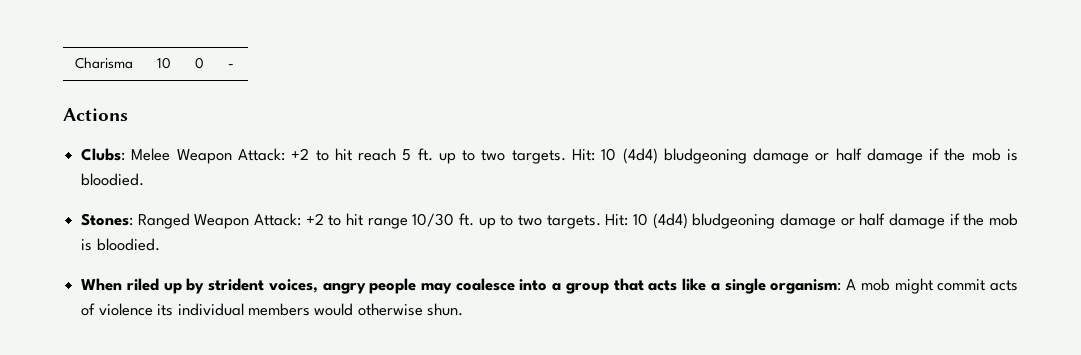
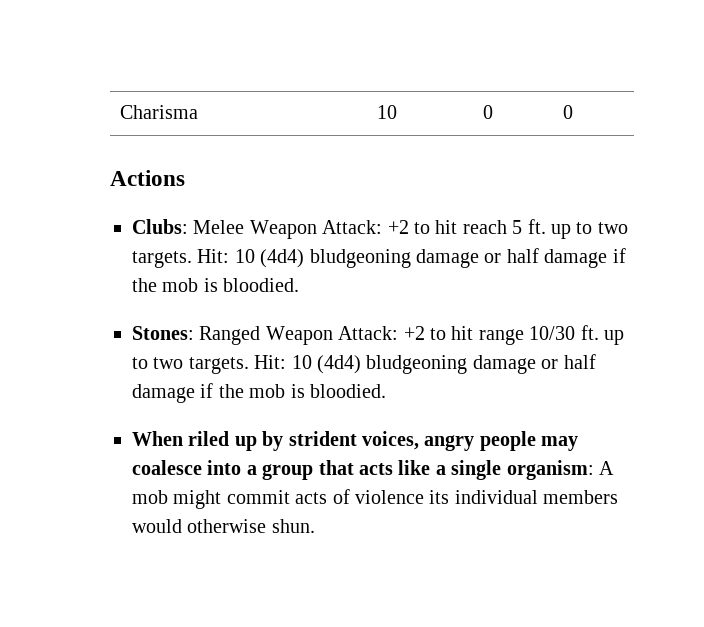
- Charisma | 10 | 0 | -
+ Charisma | 10 | 0 | 0

